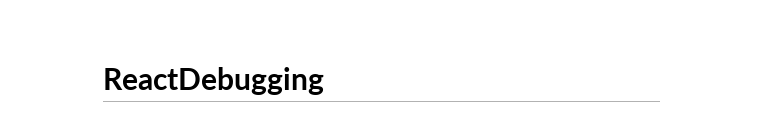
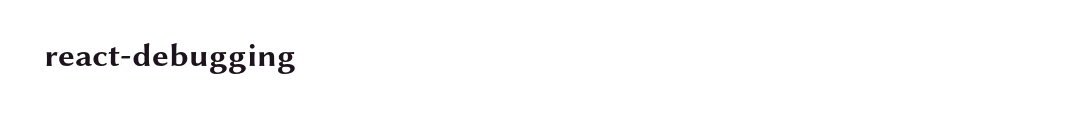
- ReactDebugging
+ react-debugging

